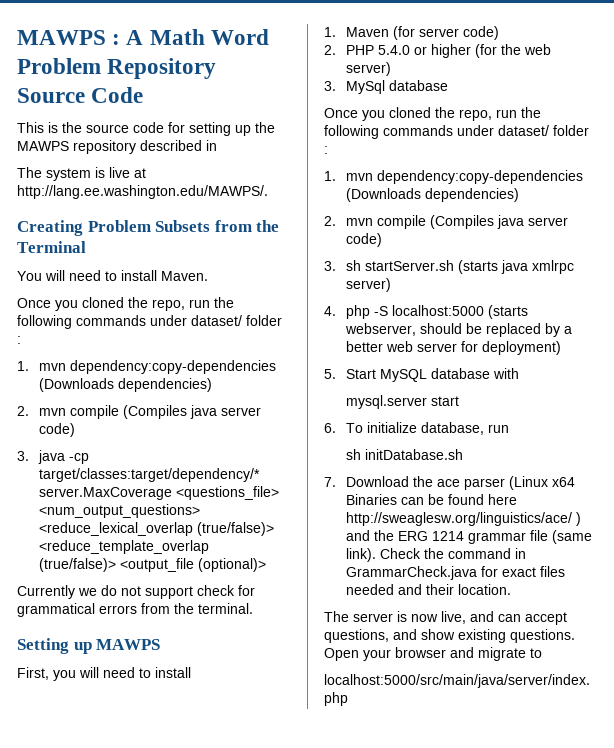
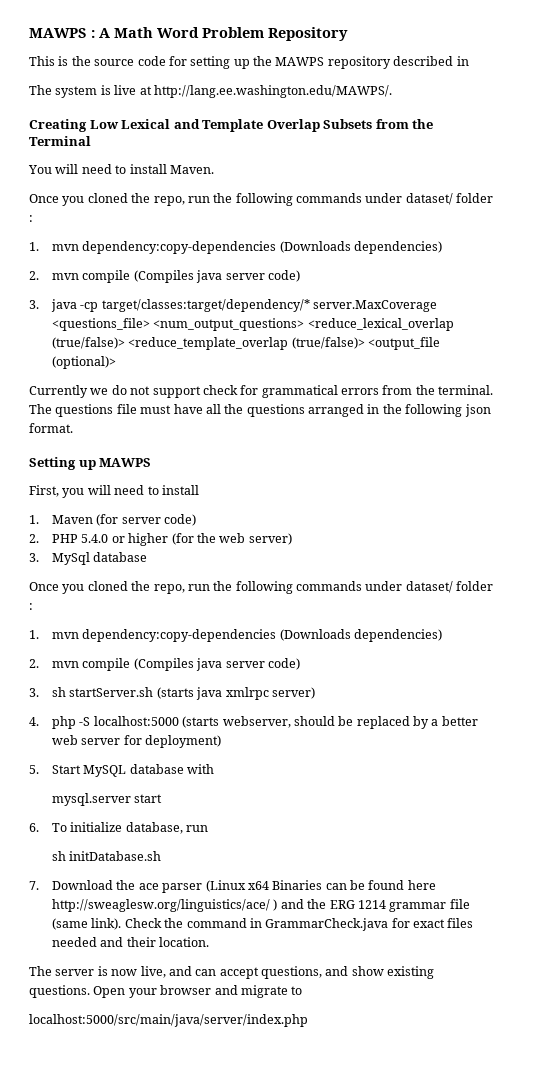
- MAWPS : A Math Word Problem Repository Source Code
+ MAWPS : A Math Word Problem Repository
- Creating Problem Subsets from the Terminal
+ Creating Low Lexical and Template Overlap Subsets from the Terminal
+ The questions file must have all the questions arranged in the following json format.

